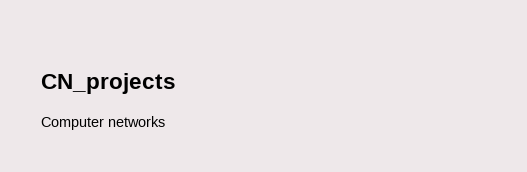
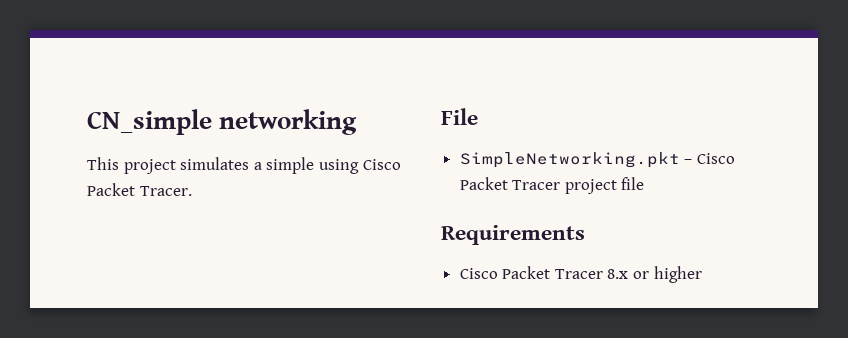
- CN_projects
- Computer networks
+ CN_simple networking
+ This project simulates a simple using Cisco Packet Tracer.
+ File
+ SimpleNetworking.pkt – Cisco Packet Tracer project file
+ Requirements
+ Cisco Packet Tracer 8.x or higher

